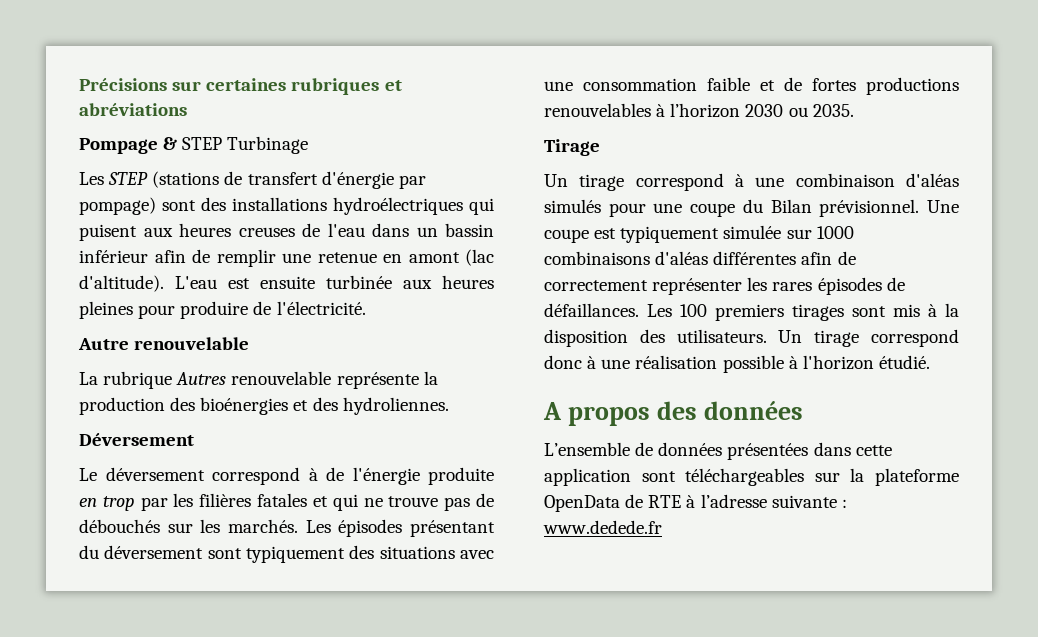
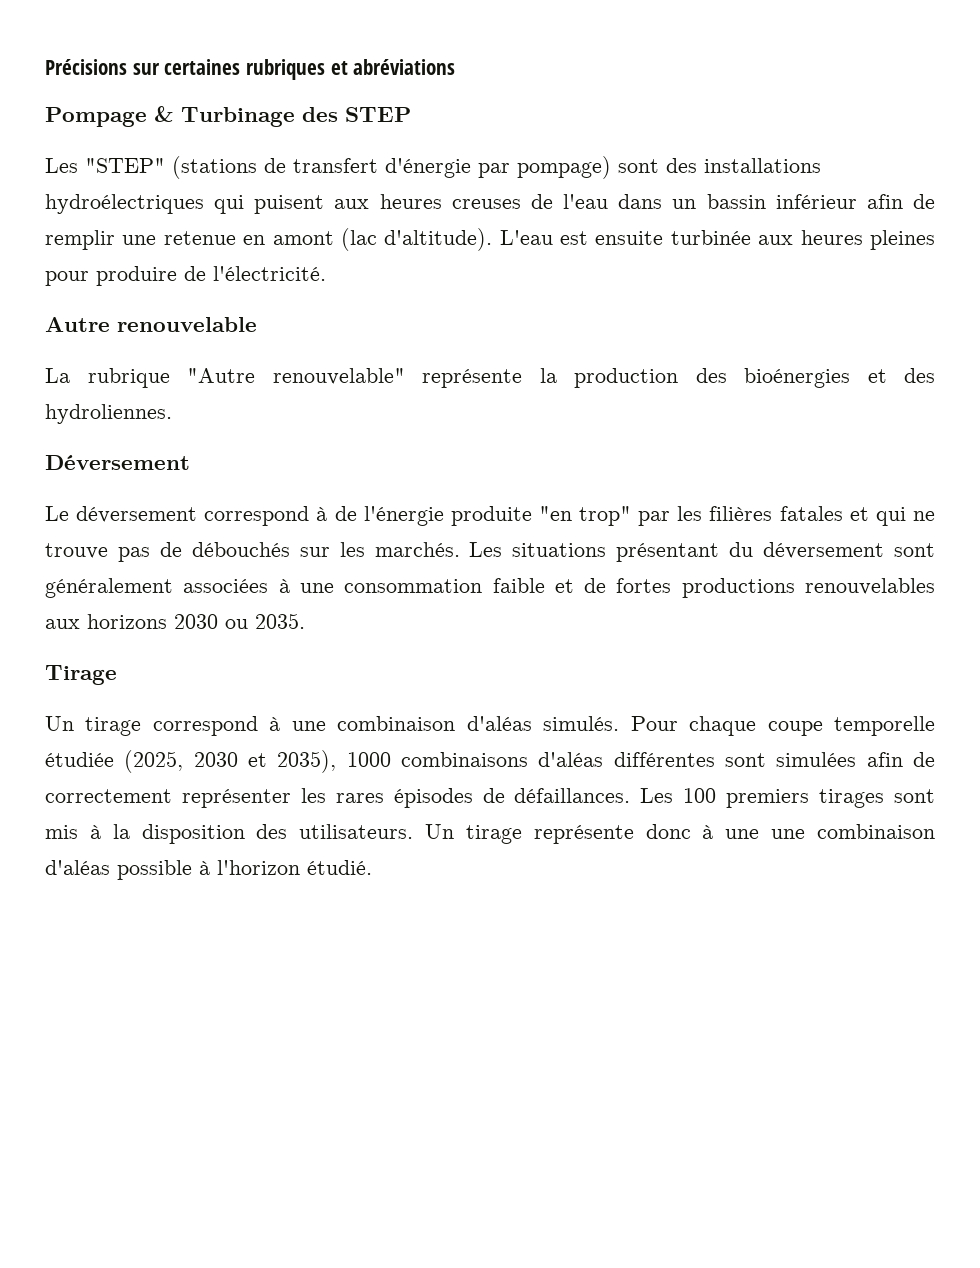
- Pompage & STEP Turbinage
- Les STEP (stations de transfert d'énergie par pompage) sont des installations hydroélectriques qui puisent aux heures creuses de l'eau dans un bassin inférieur afin de remplir une retenue en amont (lac d'altitude).
+ Pompage & Turbinage des STEP
+ Les "STEP" (stations de transfert d'énergie par pompage) sont des installations hydroélectriques qui puisent aux heures creuses de l'eau dans un bassin inférieur afin de remplir une retenue en amont (lac d'altitude).
- La rubrique Autres renouvelable représente la production des bioénergies et des hydroliennes.
+ La rubrique "Autre renouvelable" représente la production des bioénergies et des hydroliennes.
- Le déversement correspond à de l'énergie produite en trop par les filières fatales et qui ne trouve pas de débouchés sur les marchés.
+ Le déversement correspond à de l'énergie produite "en trop" par les filières fatales et qui ne trouve pas de débouchés sur les marchés.
- Les épisodes présentant du déversement sont typiquement des situations avec une consommation faible et de fortes productions renouvelables à l’horizon 2030 ou 2035.
+ Les situations présentant du déversement sont généralement associées à une consommation faible et de fortes productions renouvelables aux horizons 2030 ou 2035.
- Un tirage correspond à une combinaison d'aléas simulés pour une coupe du Bilan prévisionnel. Une coupe est typiquement simulée sur 1000 combinaisons d'aléas différentes afin de correctement représenter les rares épisodes de défaillances.
+ Un tirage correspond à une combinaison d'aléas simulés. Pour chaque coupe temporelle étudiée (2025, 2030 et 2035), 1000 combinaisons d'aléas différentes sont simulées afin de correctement représenter les rares épisodes de défaillances.
- Un tirage correspond donc à une réalisation possible à l'horizon étudié.
+ Un tirage représente donc à une une combinaison d'aléas possible à l'horizon étudié.
- A propos des données
- L’ensemble de données présentées dans cette application sont téléchargeables sur la plateforme OpenData de RTE à l’adresse suivante : www.dedede.fr

